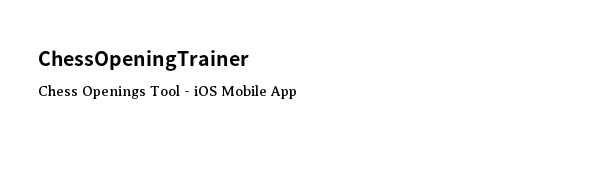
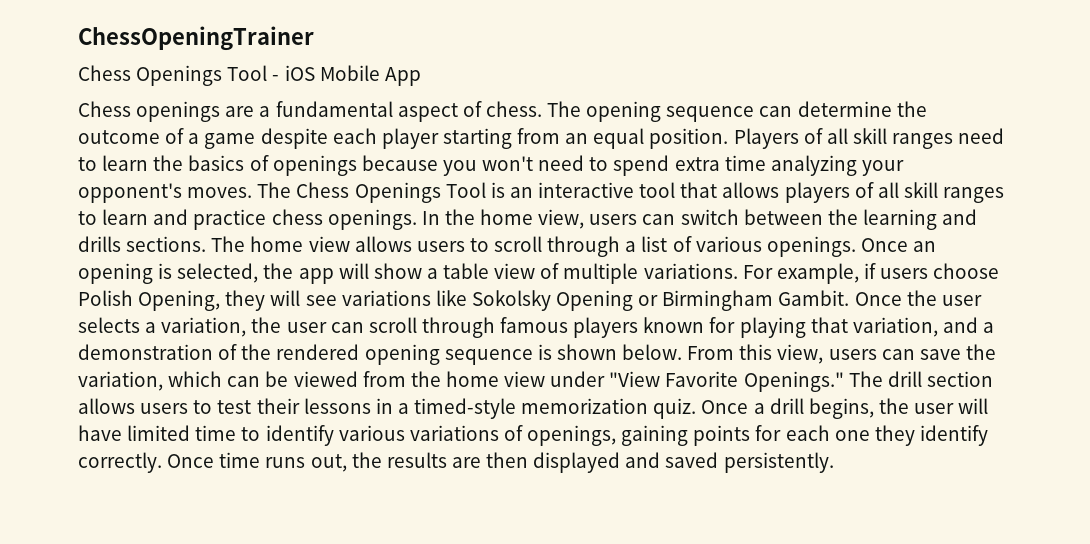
+ Chess openings are a fundamental aspect of chess. The opening sequence can determine the outcome of a game despite each player starting from an equal position. Players of all skill ranges need to learn the basics of openings because you won't need to spend extra time analyzing your opponent's moves. The Chess Openings Tool is an interactive tool that allows players of all skill ranges to learn and practice chess openings. In the home view, users can switch between the learning and drills sections. The home view allows users to scroll through a list of various openings. Once an opening is selected, the app will show a table view of multiple variations. For example, if users choose Polish Opening, they will see variations like Sokolsky Opening or Birmingham Gambit. Once the user selects a variation, the user can scroll through famous players known for playing that variation, and a demonstration of the rendered opening sequence is shown below. From this view, users can save the variation, which can be viewed from the home view under "View Favorite Openings." The drill section allows users to test their lessons in a timed-style memorization quiz. Once a drill begins, the user will have limited time to identify various variations of openings, gaining points for each one they identify correctly. Once time runs out, the results are then displayed and saved persistently.

